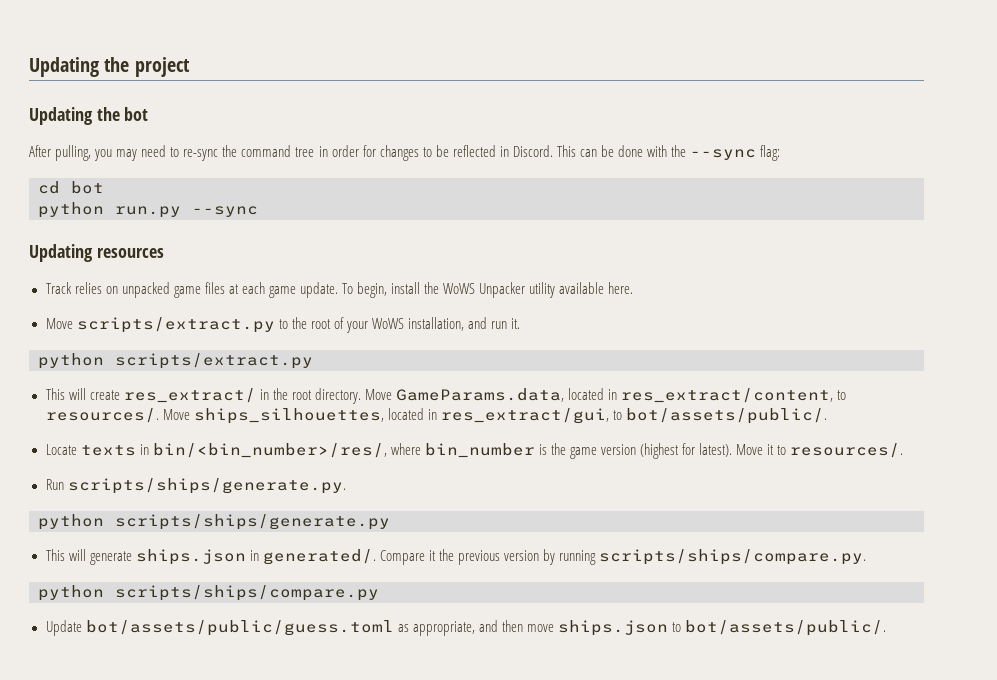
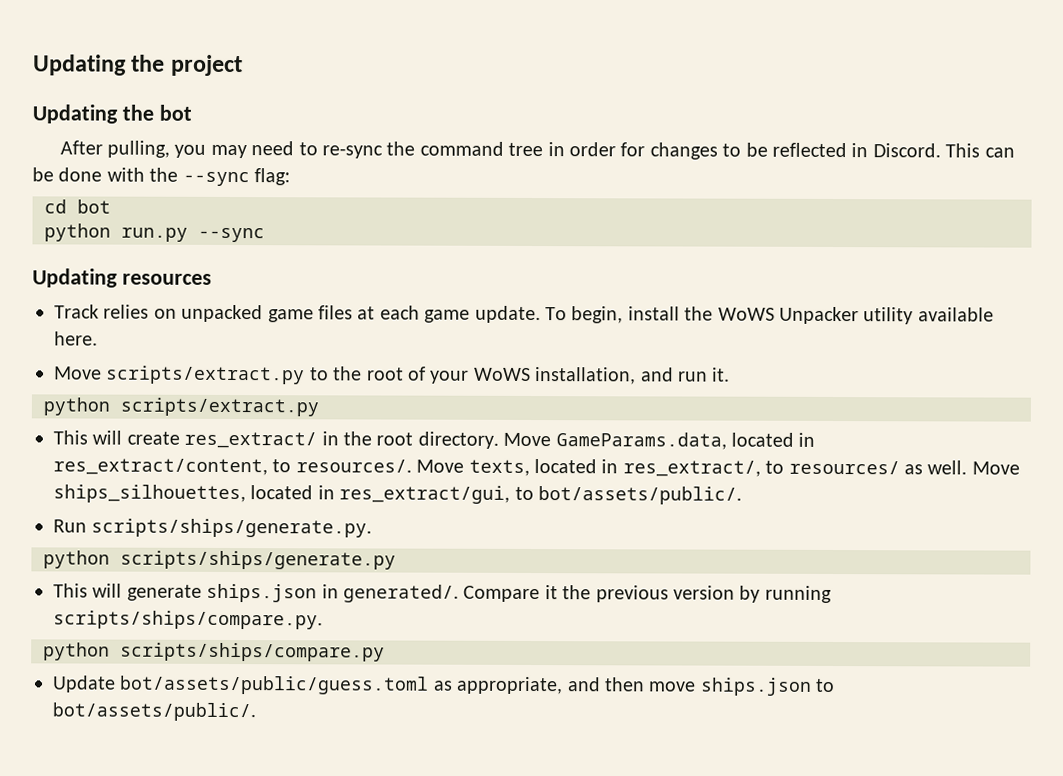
- Move ships_silhouettes, located in res_extract/gui, to bot/assets/public/.
+ Move texts, located in res_extract/, to resources/ as well. Move ships_silhouettes, located in res_extract/gui, to bot/assets/public/.
- Locate texts in bin/<bin_number>/res/, where bin_number is the game version (highest for latest). Move it to resources/.

